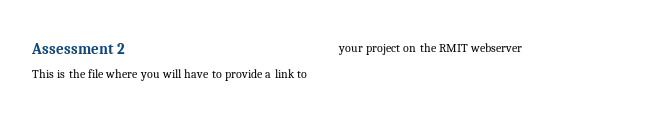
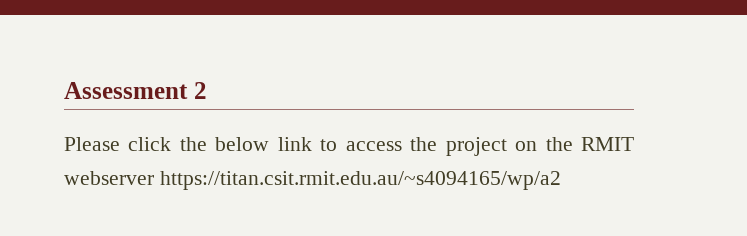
- This is the file where you will have to provide a link to your project on the RMIT webserver
+ Please click the below link to access the project on the RMIT webserver https://titan.csit.rmit.edu.au/~s4094165/wp/a2

